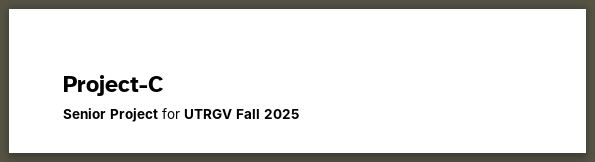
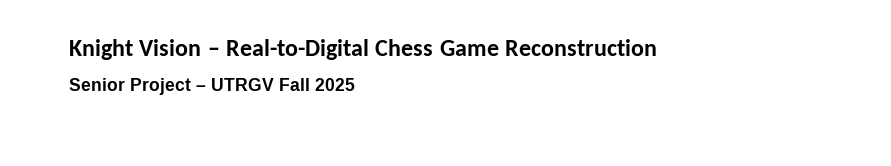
- Project-C
+ Knight Vision – Real-to-Digital Chess Game Reconstruction
- Senior Project for UTRGV Fall 2025
+ Senior Project – UTRGV Fall 2025

